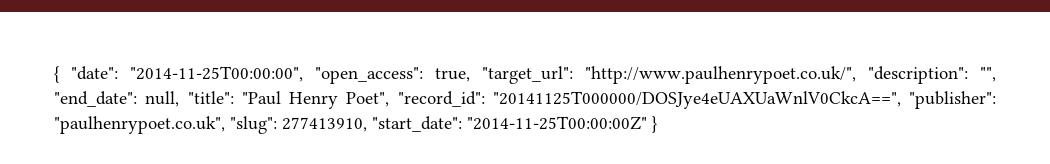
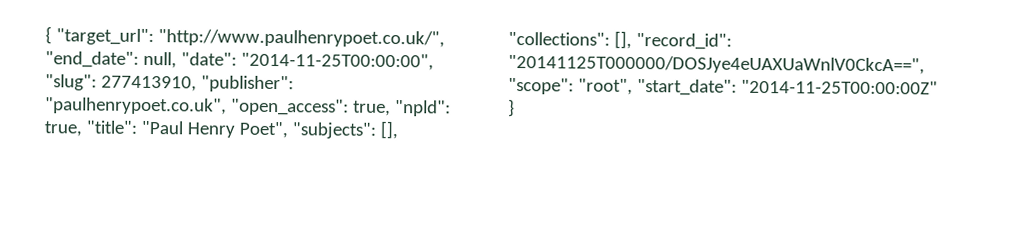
- { "date": "2014-11-25T00:00:00", "open_access": true, "target_url": "http://www.paulhenrypoet.co.uk/", "description": "", "end_date": null, "title": "Paul Henry Poet", "record_id": "20141125T000000/DOSJye4eUAXUaWnlV0CkcA==", "publisher": "paulhenrypoet.co.uk", "slug": 277413910, "start_date": "2014-11-25T00:00:00Z" }
+ { "target_url": "http://www.paulhenrypoet.co.uk/", "end_date": null, "date": "2014-11-25T00:00:00", "slug": 277413910, "publisher": "paulhenrypoet.co.uk", "open_access": true, "npld": true, "title": "Paul Henry Poet", "subjects": [], "collections": [], "record_id": "20141125T000000/DOSJye4eUAXUaWnlV0CkcA==", "scope": "root", "start_date": "2014-11-25T00:00:00Z" }

